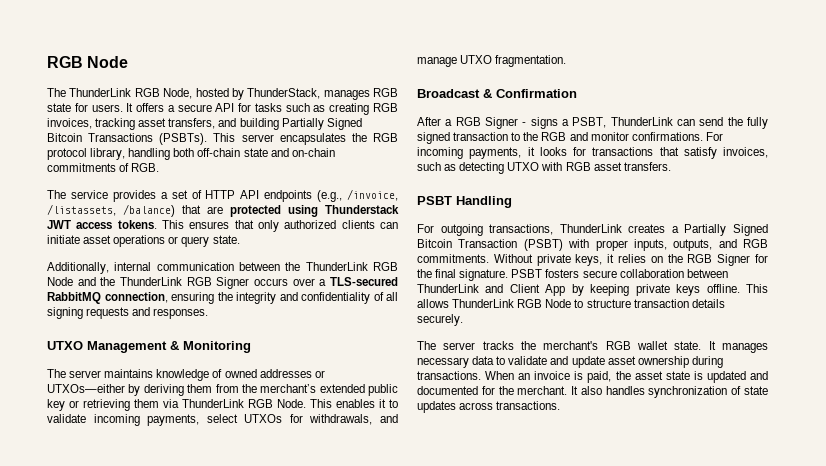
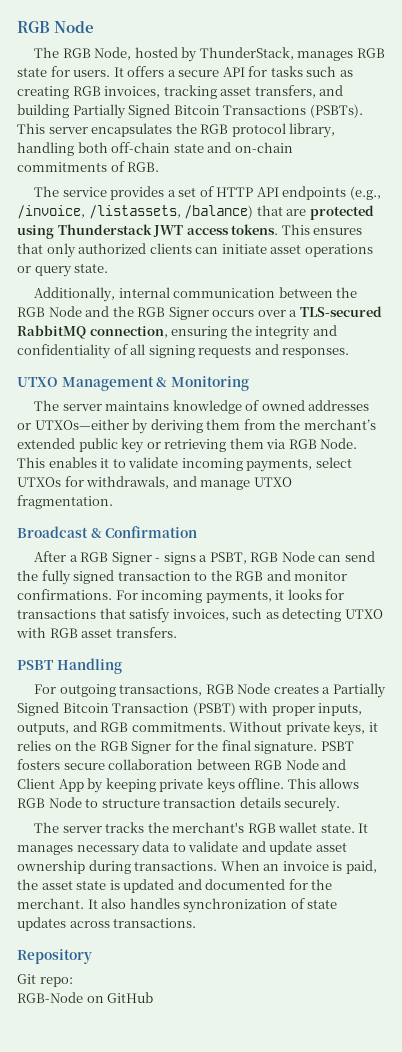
- The ThunderLink RGB Node, hosted by ThunderStack, manages RGB state for users.
+ The RGB Node, hosted by ThunderStack, manages RGB state for users.
- Additionally, internal communication between the ThunderLink RGB Node and the ThunderLink RGB Signer occurs over a TLS-secured RabbitMQ connection, ensuring the integrity and confidentiality of all signing requests and responses.
+ Additionally, internal communication between the RGB Node and the RGB Signer occurs over a TLS-secured RabbitMQ connection, ensuring the integrity and confidentiality of all signing requests and responses.
- The server maintains knowledge of owned addresses or UTXOs—either by deriving them from the merchant’s extended public key or retrieving them via ThunderLink RGB Node.
+ The server maintains knowledge of owned addresses or UTXOs—either by deriving them from the merchant’s extended public key or retrieving them via RGB Node.
- After a RGB Signer - signs a PSBT, ThunderLink can send the fully signed transaction to the RGB and monitor confirmations.
+ After a RGB Signer - signs a PSBT, RGB Node can send the fully signed transaction to the RGB and monitor confirmations.
- For outgoing transactions, ThunderLink creates a Partially Signed Bitcoin Transaction (PSBT) with proper inputs, outputs, and RGB commitments.
+ For outgoing transactions, RGB Node creates a Partially Signed Bitcoin Transaction (PSBT) with proper inputs, outputs, and RGB commitments.
- PSBT fosters secure collaboration between ThunderLink and Client App by keeping private keys offline.
+ PSBT fosters secure collaboration between RGB Node and Client App by keeping private keys offline.
- This allows ThunderLink RGB Node to structure transaction details securely.
+ This allows RGB Node to structure transaction details securely.
+ Repository
+ Git repo:
+ RGB-Node on GitHub

